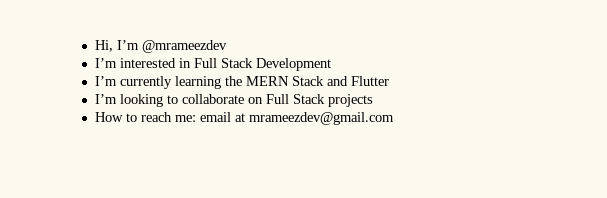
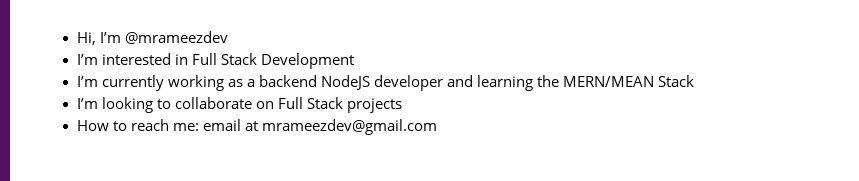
- I’m currently learning the MERN Stack and Flutter
+ I’m currently working as a backend NodeJS developer and learning the MERN/MEAN Stack

